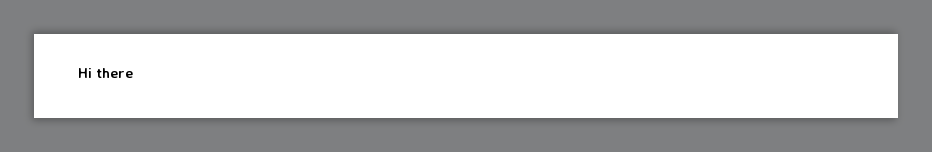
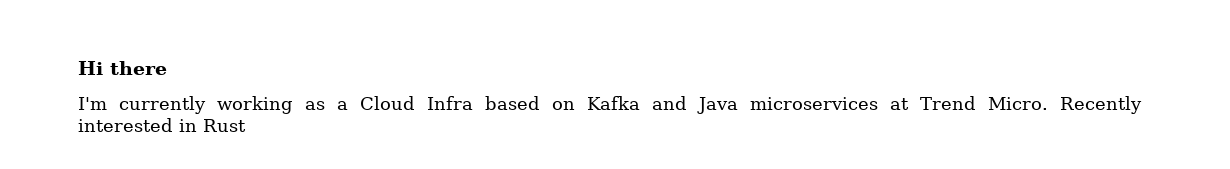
+ I'm currently working as a Cloud Infra based on Kafka and Java microservices at Trend Micro. Recently interested in Rust

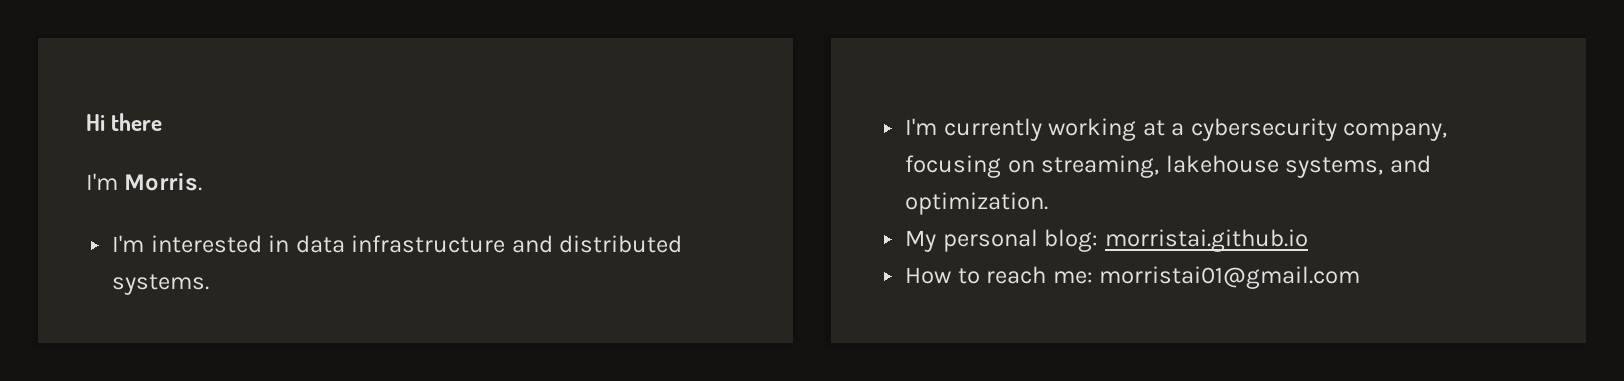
- I'm currently working as a Cloud Infra based on Kafka and Java microservices at Trend Micro. Recently interested in Rust
+ I'm Morris.
+ I'm interested in data infrastructure and distributed systems.
+ I'm currently working at a cybersecurity company, focusing on streaming, lakehouse systems, and optimization.
+ My personal blog: morristai.github.io
+ How to reach me: morristai01@gmail.com

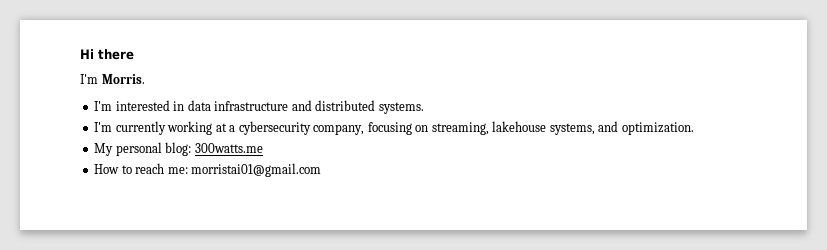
- My personal blog: morristai.github.io
+ My personal blog: 300watts.me

